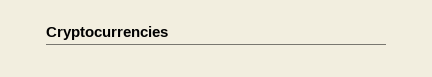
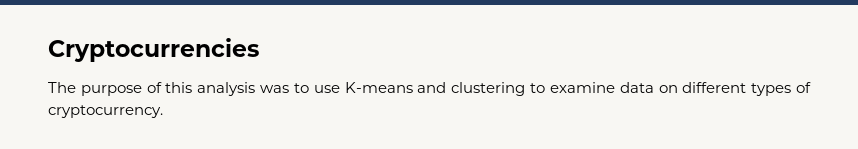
+ The purpose of this analysis was to use K-means and clustering to examine data on different types of cryptocurrency.

